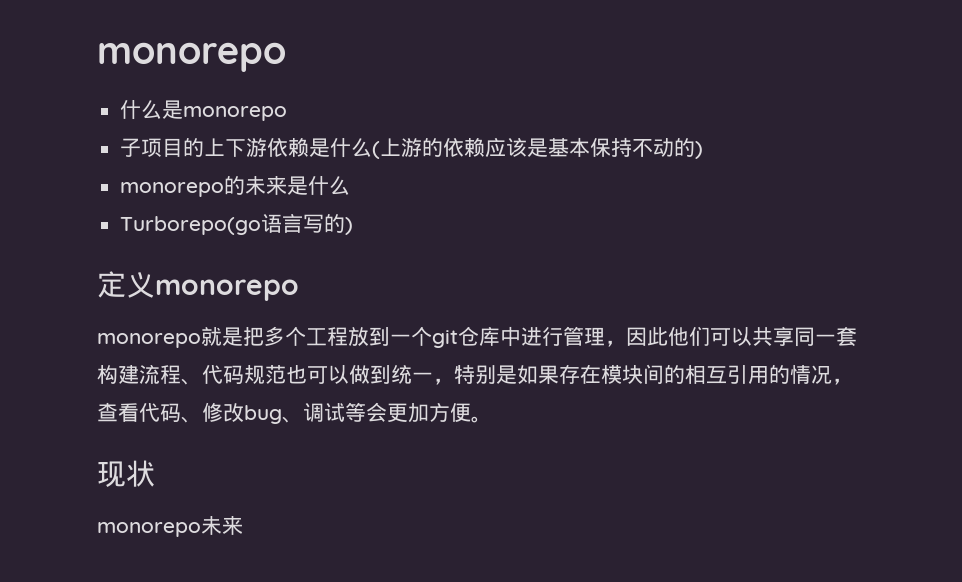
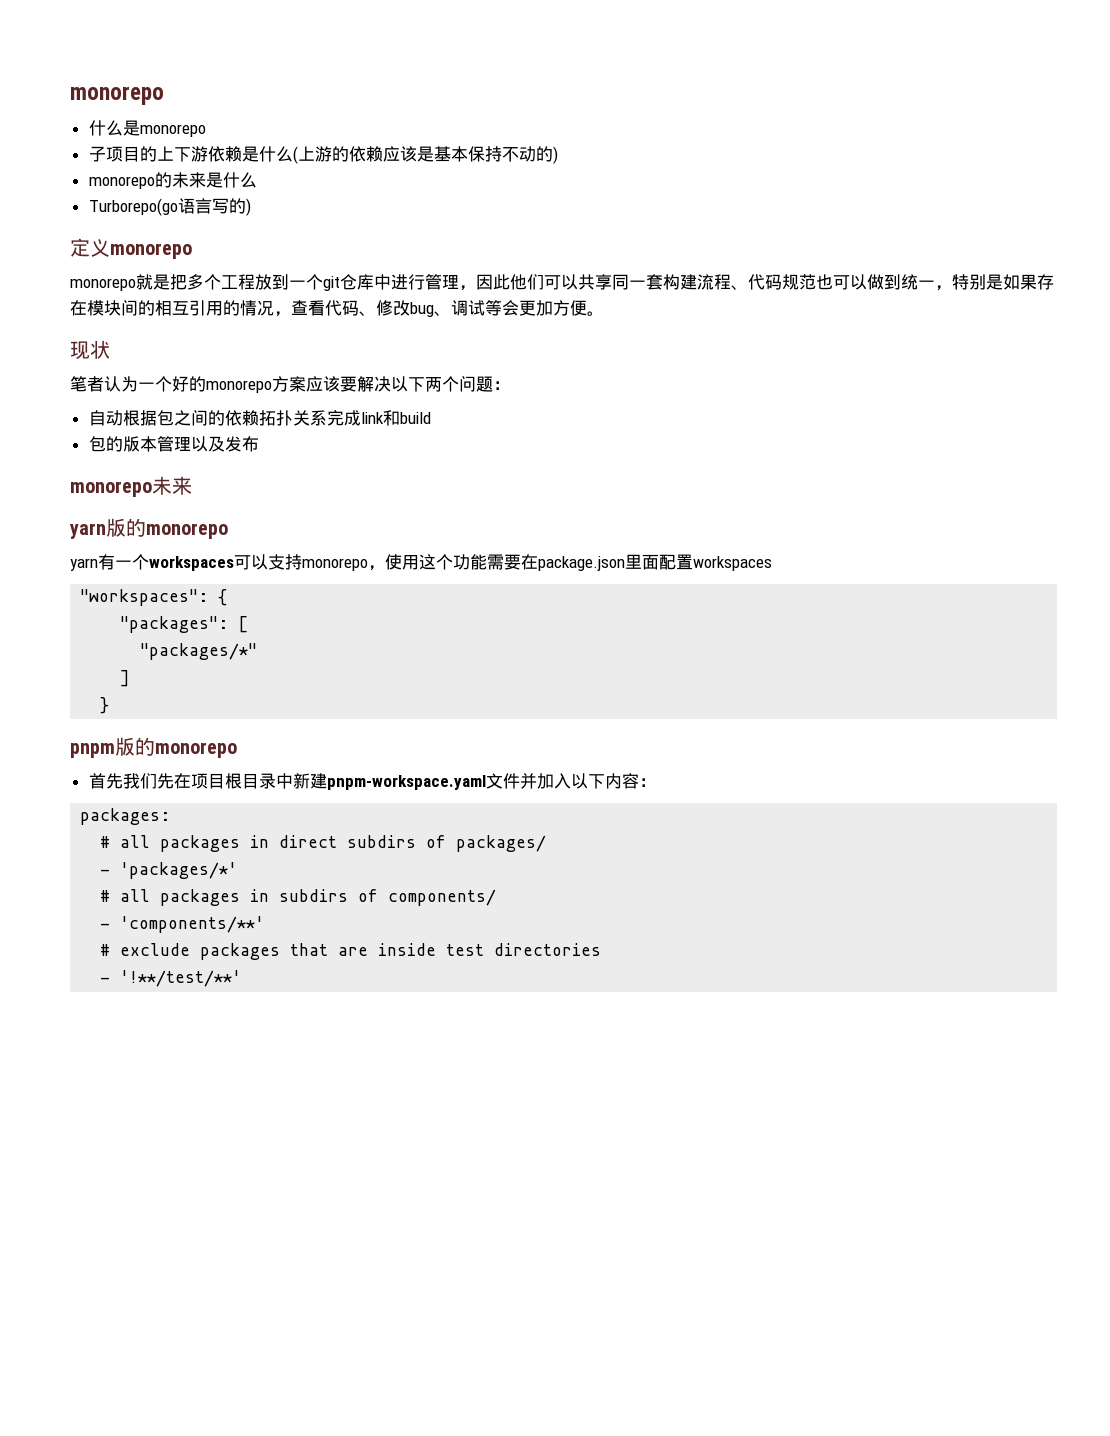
+ 笔者认为一个好的monorepo方案应该要解决以下两个问题：
+ 自动根据包之间的依赖拓扑关系完成link和build
+ 包的版本管理以及发布
  monorepo未来
+ yarn版的monorepo
+ yarn有一个workspaces可以支持monorepo，使用这个功能需要在package.json里面配置workspaces
+ "workspaces": {
+ "packages": [
+ "packages/*"
+ ]
+ }
+ pnpm版的monorepo
+ 首先我们先在项目根目录中新建pnpm-workspace.yaml文件并加入以下内容：
+ packages:
+ # all packages in direct subdirs of packages/
+ - 'packages/*'
+ # all packages in subdirs of components/
+ - 'components/**'
+ # exclude packages that are inside test directories
+ - '!**/test/**'

